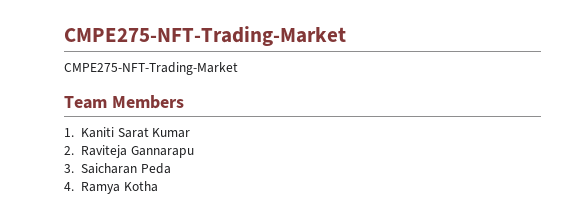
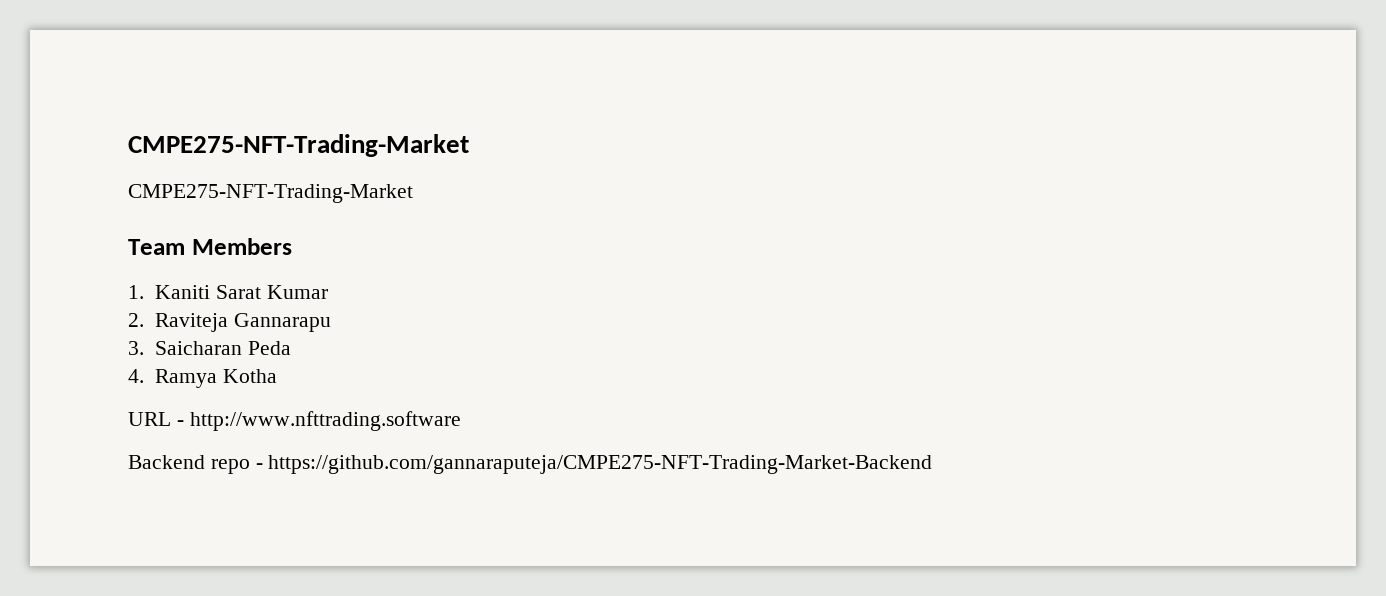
+ URL - http://www.nfttrading.software
+ Backend repo - https://github.com/gannaraputeja/CMPE275-NFT-Trading-Market-Backend

